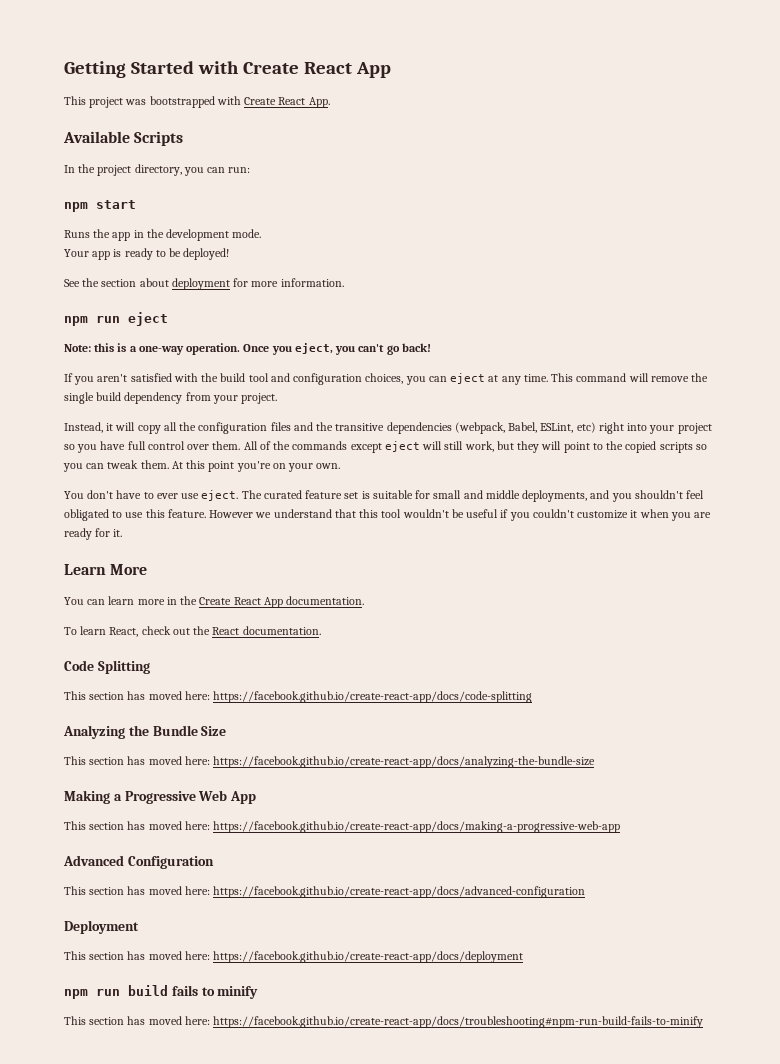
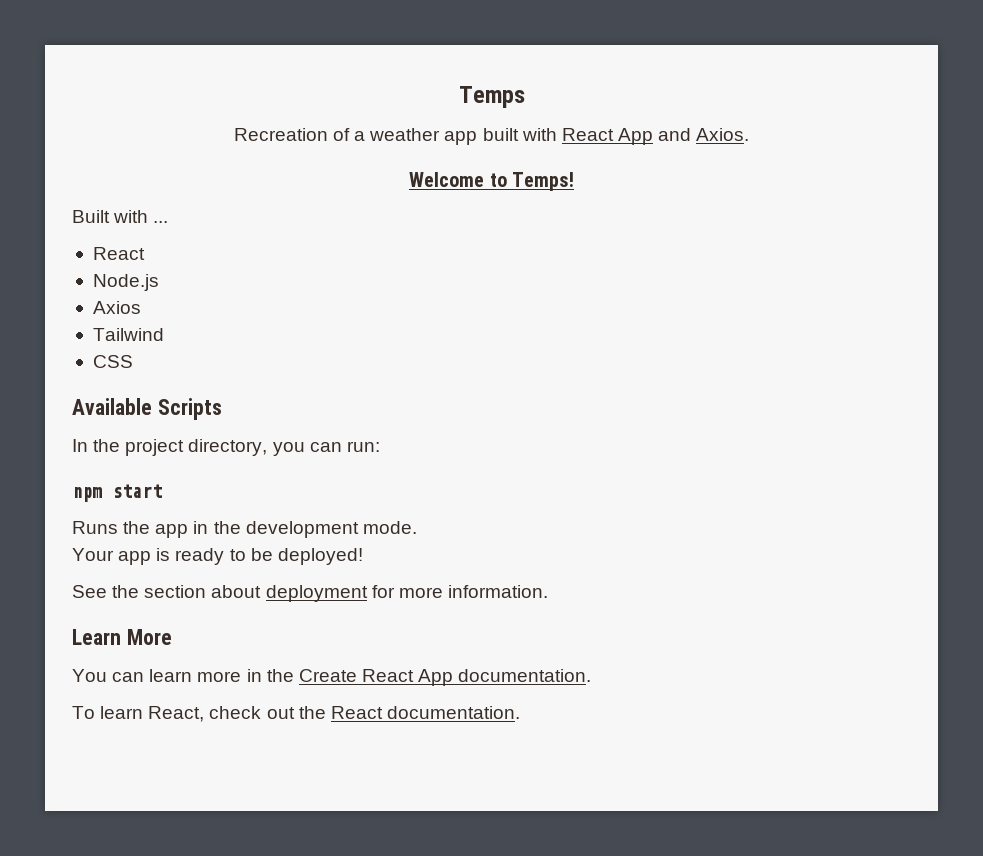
- Getting Started with Create React App
- This project was bootstrapped with Create React App.
+ Temps
+ Recreation of a weather app built with React App and Axios.
+ Welcome to Temps!
+ Built with ...
+ React
+ Node.js
+ Axios
+ Tailwind
+ CSS
- npm run eject
- Note: this is a one-way operation. Once you eject, you can't go back!
- If you aren't satisfied with the build tool and configuration choices, you can eject at any time. This command will remove the single build dependency from your project.
- Instead, it will copy all the configuration files and the transitive dependencies (webpack, Babel, ESLint, etc) right into your project so you have full control over them. All of the commands except eject will still work, but they will point to the copied scripts so you can tweak them. At this point you're on your own.
- You don't have to ever use eject. The curated feature set is suitable for small and middle deployments, and you shouldn't feel obligated to use this feature. However we understand that this tool wouldn't be useful if you couldn't customize it when you are ready for it.
- Code Splitting
- This section has moved here: https://facebook.github.io/create-react-app/docs/code-splitting
- Analyzing the Bundle Size
- This section has moved here: https://facebook.github.io/create-react-app/docs/analyzing-the-bundle-size
- Making a Progressive Web App
- This section has moved here: https://facebook.github.io/create-react-app/docs/making-a-progressive-web-app
- Advanced Configuration
- This section has moved here: https://facebook.github.io/create-react-app/docs/advanced-configuration
- Deployment
- This section has moved here: https://facebook.github.io/create-react-app/docs/deployment
- npm run build fails to minify
- This section has moved here: https://facebook.github.io/create-react-app/docs/troubleshooting#npm-run-build-fails-to-minify

